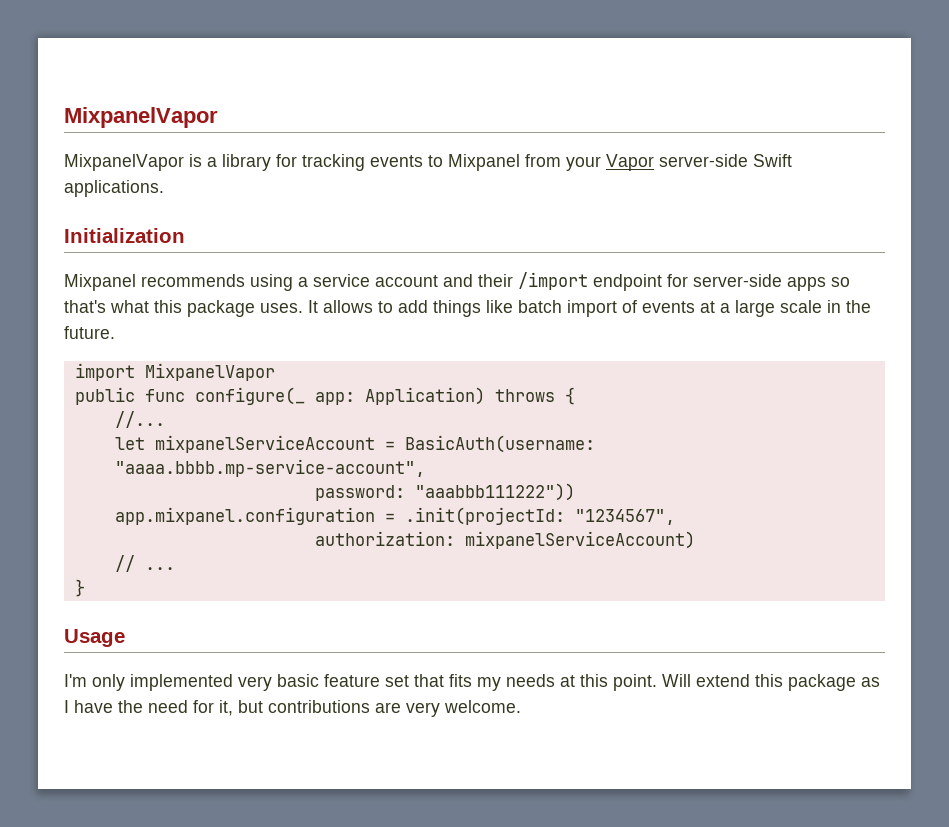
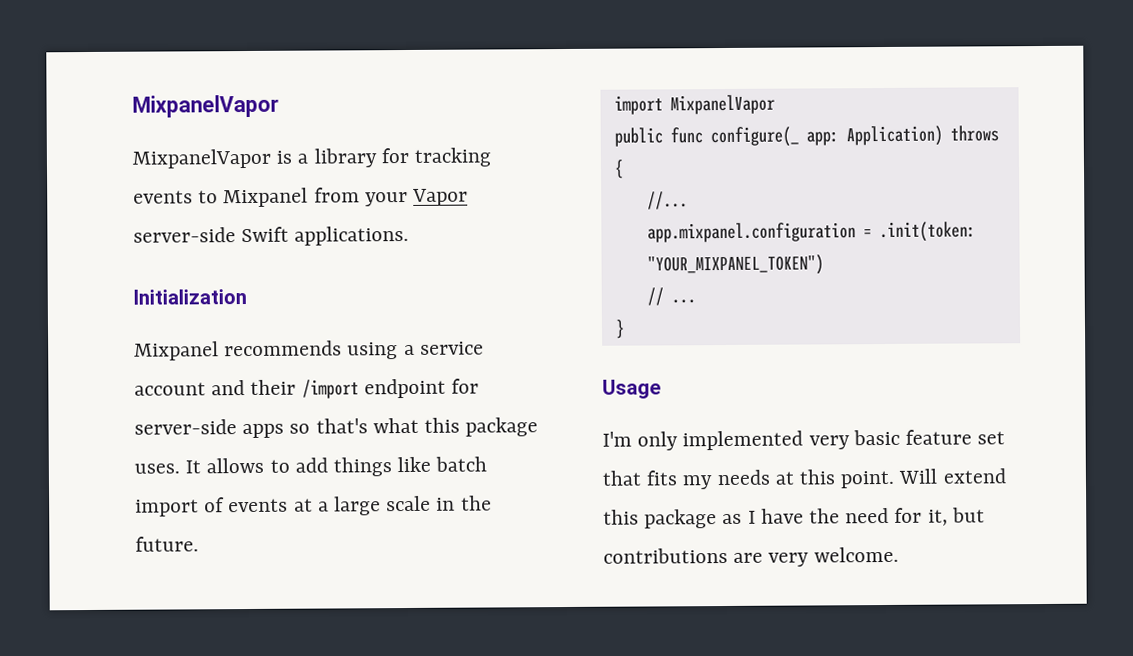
- let mixpanelServiceAccount = BasicAuth(username: "aaaa.bbbb.mp-service-account",
- password: "aaabbb111222"))
- app.mixpanel.configuration = .init(projectId: "1234567",
- authorization: mixpanelServiceAccount)
+ app.mixpanel.configuration = .init(token: "YOUR_MIXPANEL_TOKEN")

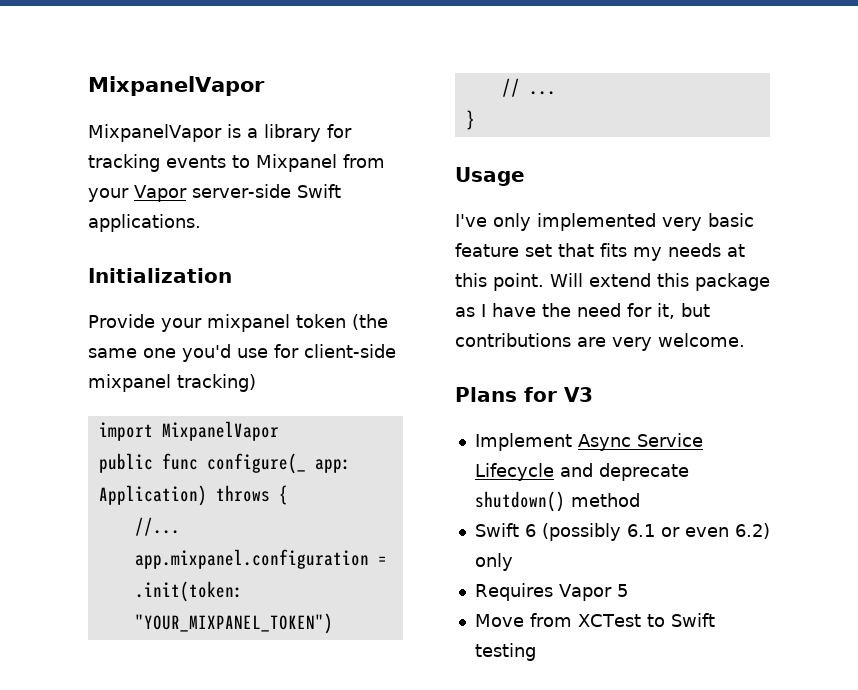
- Mixpanel recommends using a service account and their /import endpoint for server-side apps so that's what this package uses. It allows to add things like batch import of events at a large scale in the future.
+ Provide your mixpanel token (the same one you'd use for client-side mixpanel tracking)
- I'm only implemented very basic feature set that fits my needs at this point.
+ I've only implemented very basic feature set that fits my needs at this point.
+ Plans for V3
+ Implement Async Service Lifecycle and deprecate shutdown() method
+ Swift 6 (possibly 6.1 or even 6.2) only
+ Requires Vapor 5
+ Move from XCTest to Swift testing

